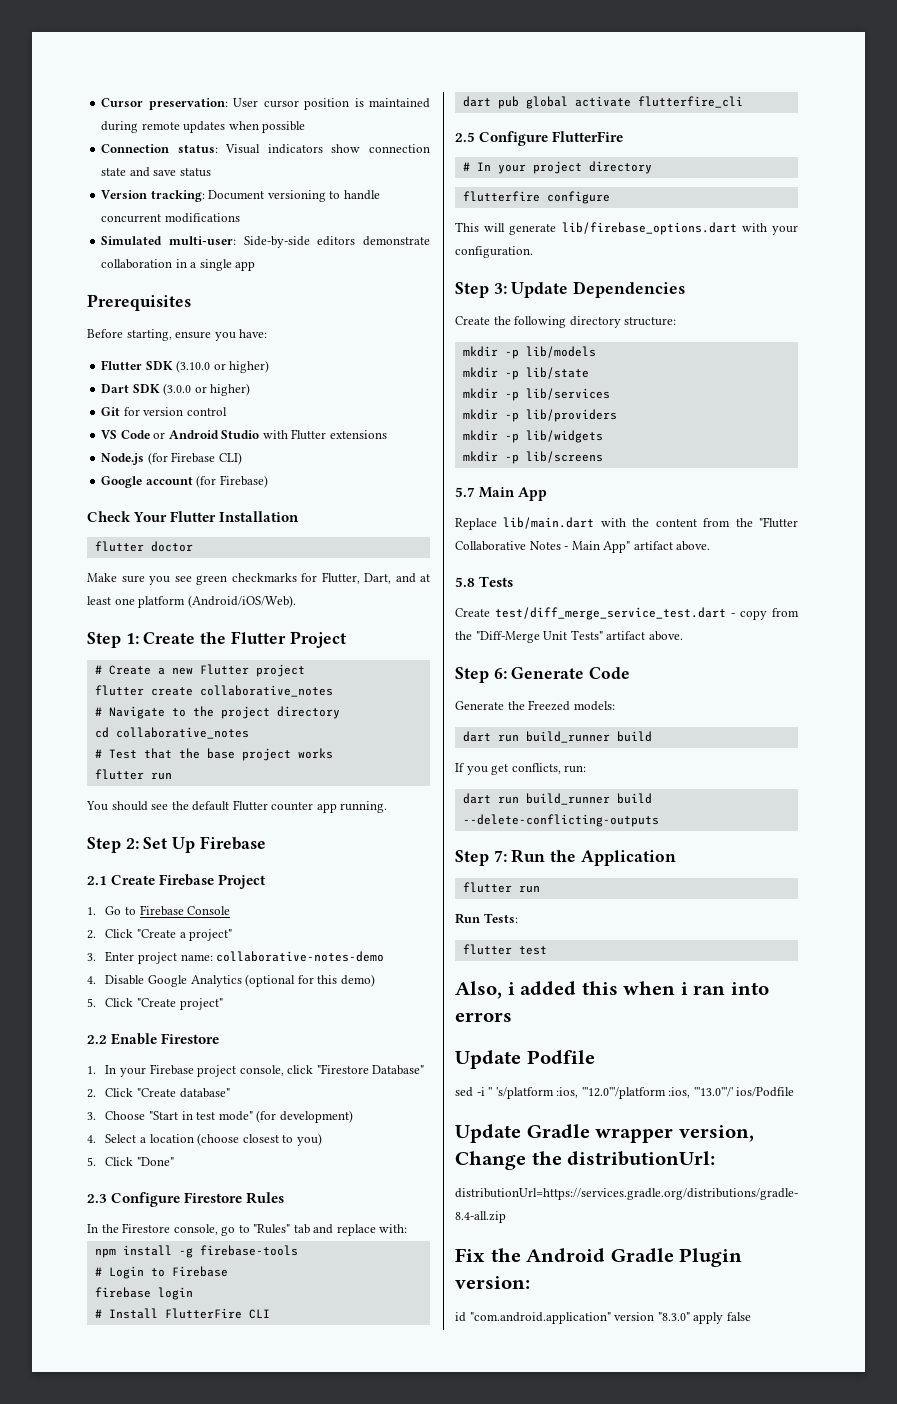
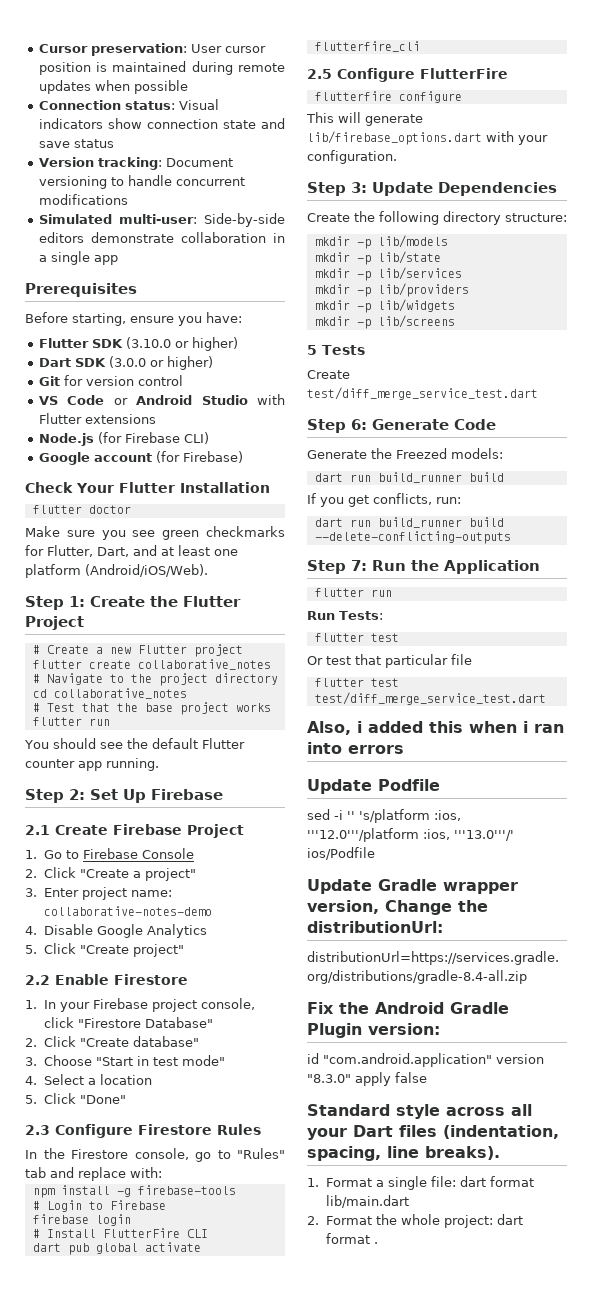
- 4. Disable Google Analytics (optional for this demo)
+ 4. Disable Google Analytics
- 3. Choose "Start in test mode" (for development)
+ 3. Choose "Start in test mode"
- 4. Select a location (choose closest to you)
+ 4. Select a location
- # In your project directory
- 5.7 Main App
- Replace lib/main.dart with the content from the "Flutter Collaborative Notes - Main App" artifact above.
- 5.8 Tests
- Create test/diff_merge_service_test.dart - copy from the "Diff-Merge Unit Tests" artifact above.
+ 5 Tests
+ Create test/diff_merge_service_test.dart
+ Or test that particular file
+ flutter test test/diff_merge_service_test.dart
+ Standard style across all your Dart files (indentation, spacing, line breaks).
+ 1. Format a single file: dart format lib/main.dart
+ 2. Format the whole project: dart format .

